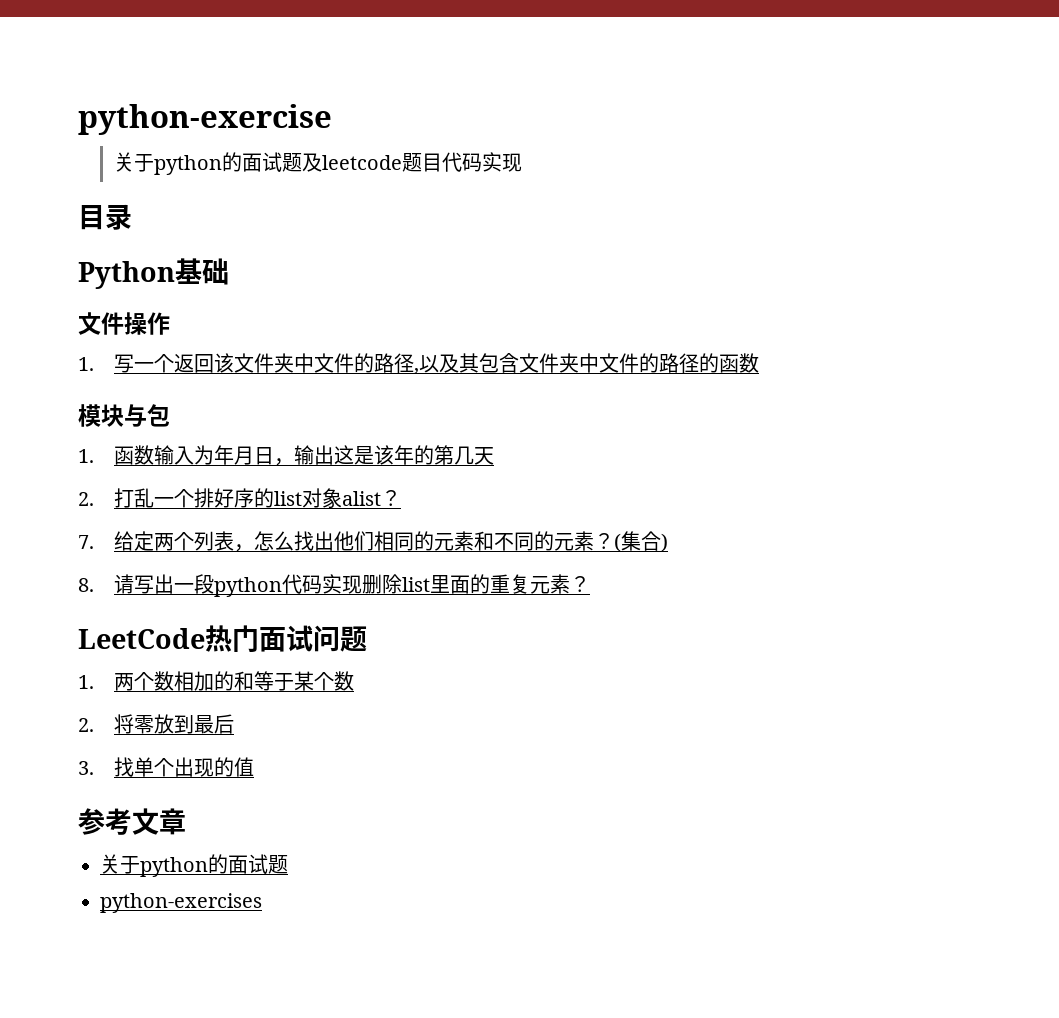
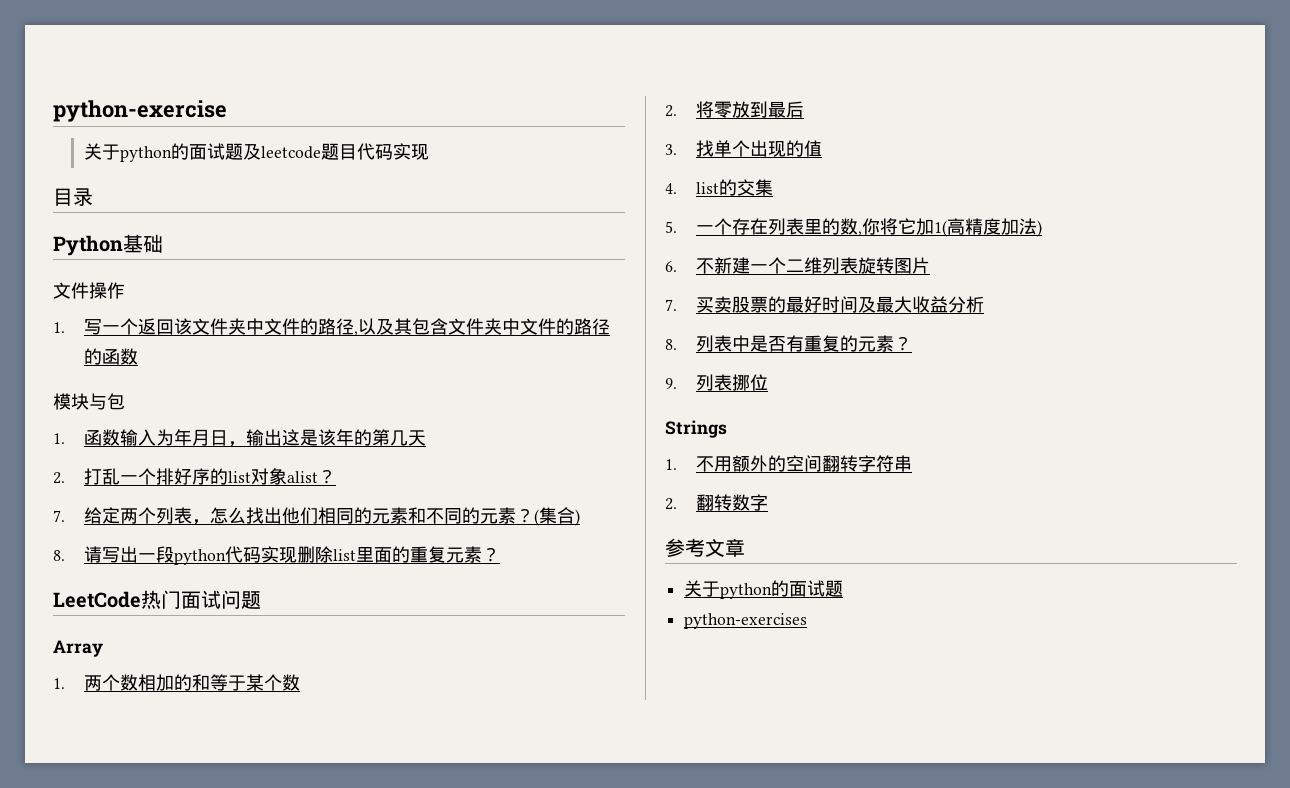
+ Array
+ 4. list的交集
+ 5.一个存在列表里的数,你将它加1(高精度加法)
+ 6.不新建一个二维列表旋转图片
+ 7.买卖股票的最好时间及最大收益分析
+ 8.列表中是否有重复的元素？
+ 9.列表挪位
+ Strings
+ 1.不用额外的空间翻转字符串
+ 2.翻转数字

